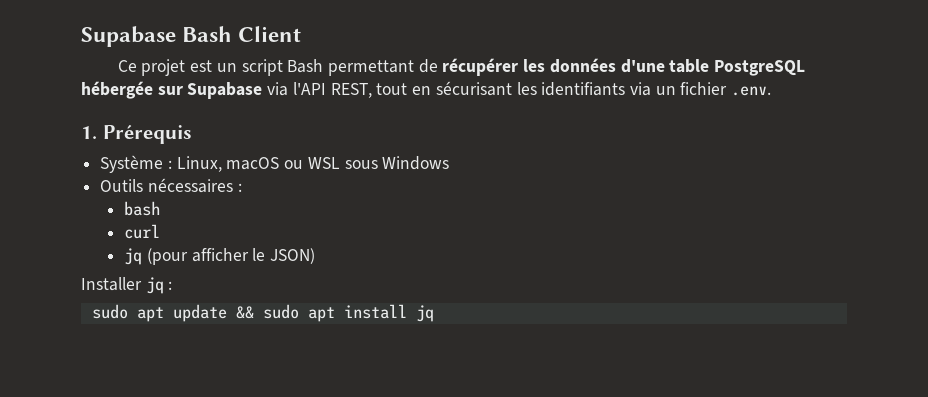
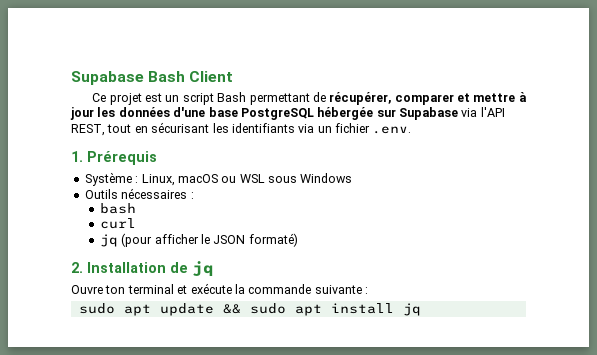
- Ce projet est un script Bash permettant de récupérer les données d'une table PostgreSQL hébergée sur Supabase via l'API REST, tout en sécurisant les identifiants via un fichier .env.
+ Ce projet est un script Bash permettant de récupérer, comparer et mettre à jour les données d'une base PostgreSQL hébergée sur Supabase via l'API REST, tout en sécurisant les identifiants via un fichier .env.
- jq (pour afficher le JSON)
- Installer jq :
+ jq (pour afficher le JSON formaté)
+ 2. Installation de jq
+ Ouvre ton terminal et exécute la commande suivante :

